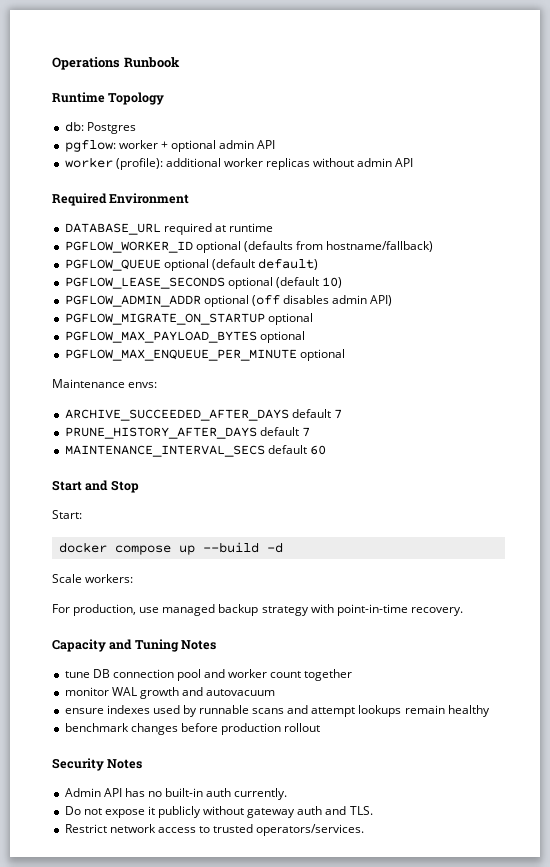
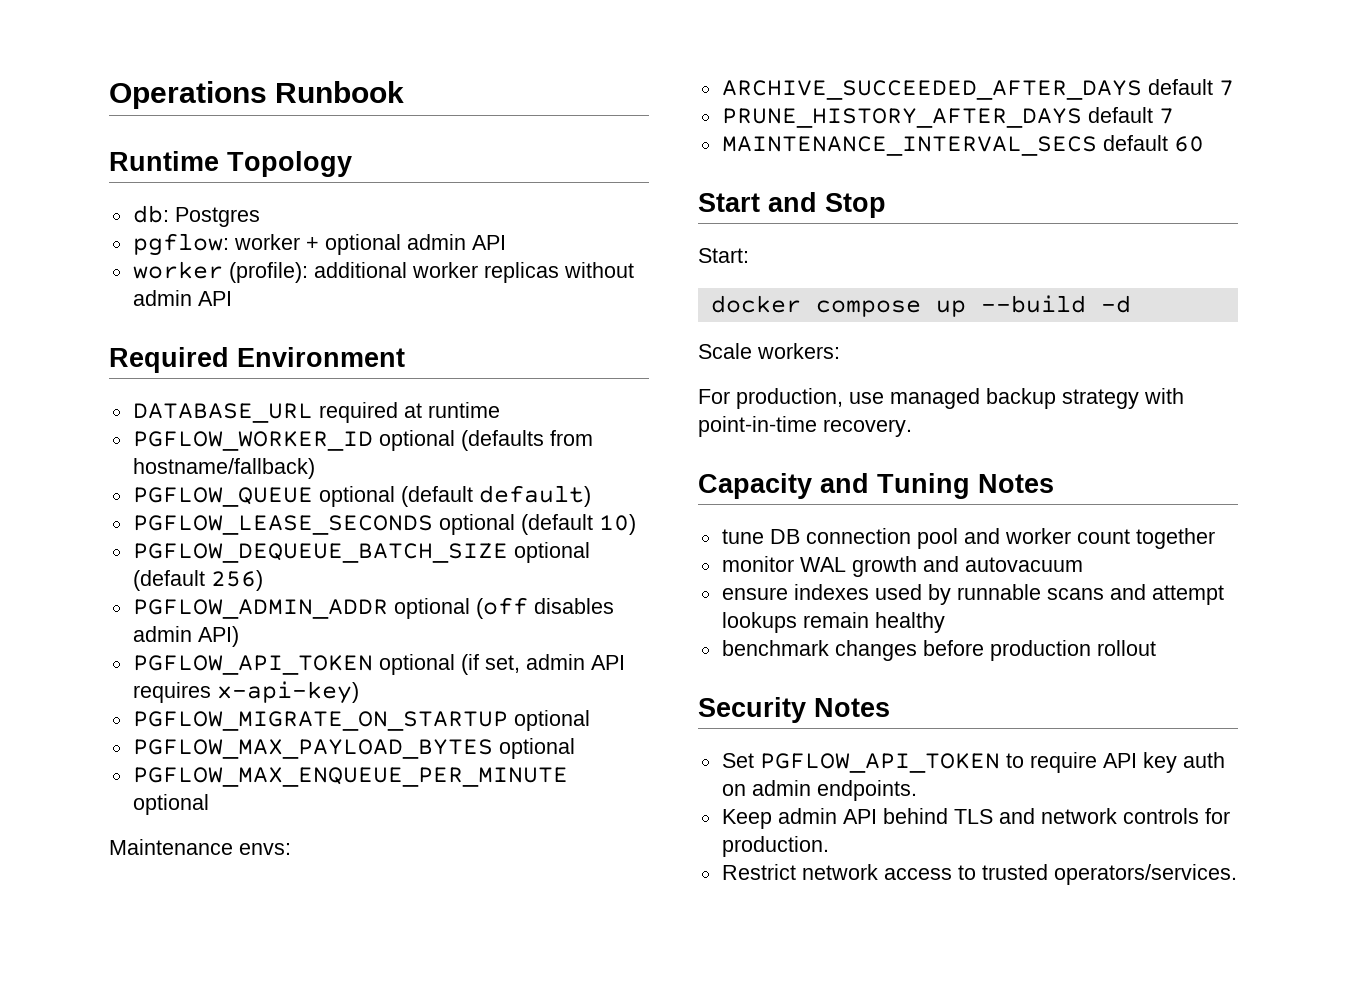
+ PGFLOW_DEQUEUE_BATCH_SIZE optional (default 256)
+ PGFLOW_API_TOKEN optional (if set, admin API requires x-api-key)
- Admin API has no built-in auth currently.
- Do not expose it publicly without gateway auth and TLS.
+ Set PGFLOW_API_TOKEN to require API key auth on admin endpoints.
+ Keep admin API behind TLS and network controls for production.

